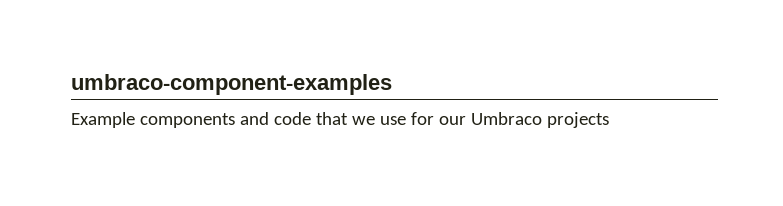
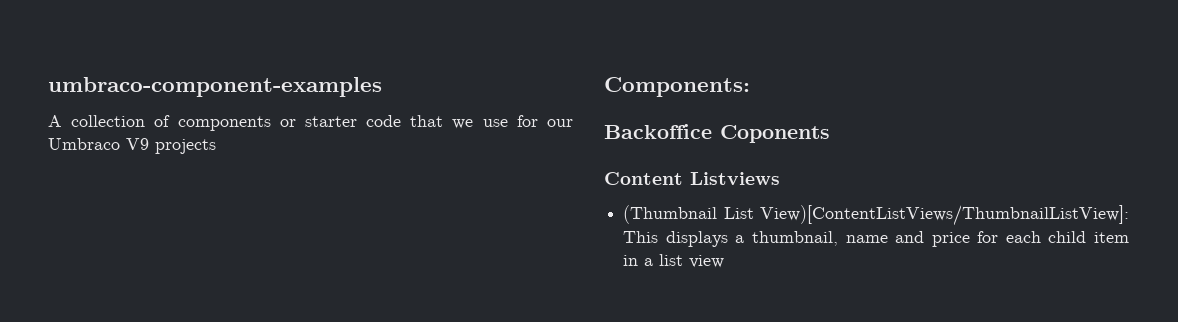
- Example components and code that we use for our Umbraco projects
+ A collection of components or starter code that we use for our Umbraco V9 projects
+ Components:
+ Backoffice Coponents
+ Content Listviews
+ (Thumbnail List View)[ContentListViews/ThumbnailListView]: This displays a thumbnail, name and price for each child item in a list view

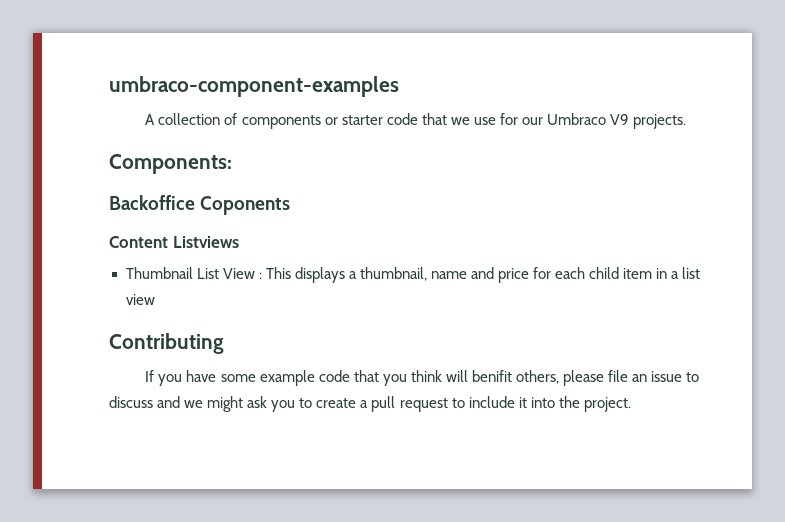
- A collection of components or starter code that we use for our Umbraco V9 projects
+ A collection of components or starter code that we use for our Umbraco V9 projects.
- (Thumbnail List View)[ContentListViews/ThumbnailListView]: This displays a thumbnail, name and price for each child item in a list view
+ Thumbnail List View : This displays a thumbnail, name and price for each child item in a list view
+ Contributing
+ If you have some example code that you think will benifit others, please file an issue to discuss and we might ask you to create a pull request to include it into the project.

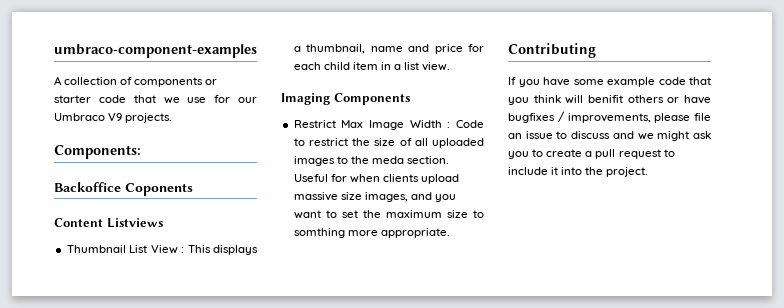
- Thumbnail List View : This displays a thumbnail, name and price for each child item in a list view
+ Thumbnail List View : This displays a thumbnail, name and price for each child item in a list view.
+ Imaging Components
+ Restrict Max Image Width : Code to restrict the size of all uploaded images to the meda section. Useful for when clients upload massive size images, and you want to set the maximum size to somthing more appropriate.
- If you have some example code that you think will benifit others, please file an issue to discuss and we might ask you to create a pull request to include it into the project.
+ If you have some example code that you think will benifit others or have bugfixes / improvements, please file an issue to discuss and we might ask you to create a pull request to include it into the project.

